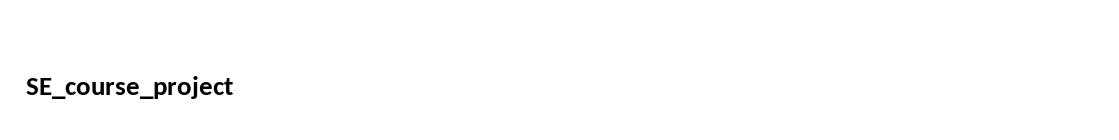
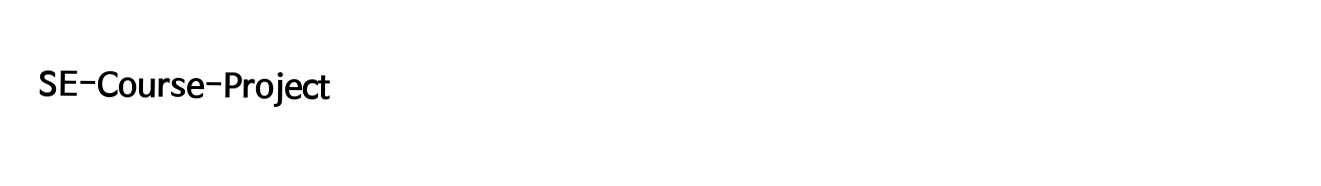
- SE_course_project
+ SE-Course-Project

